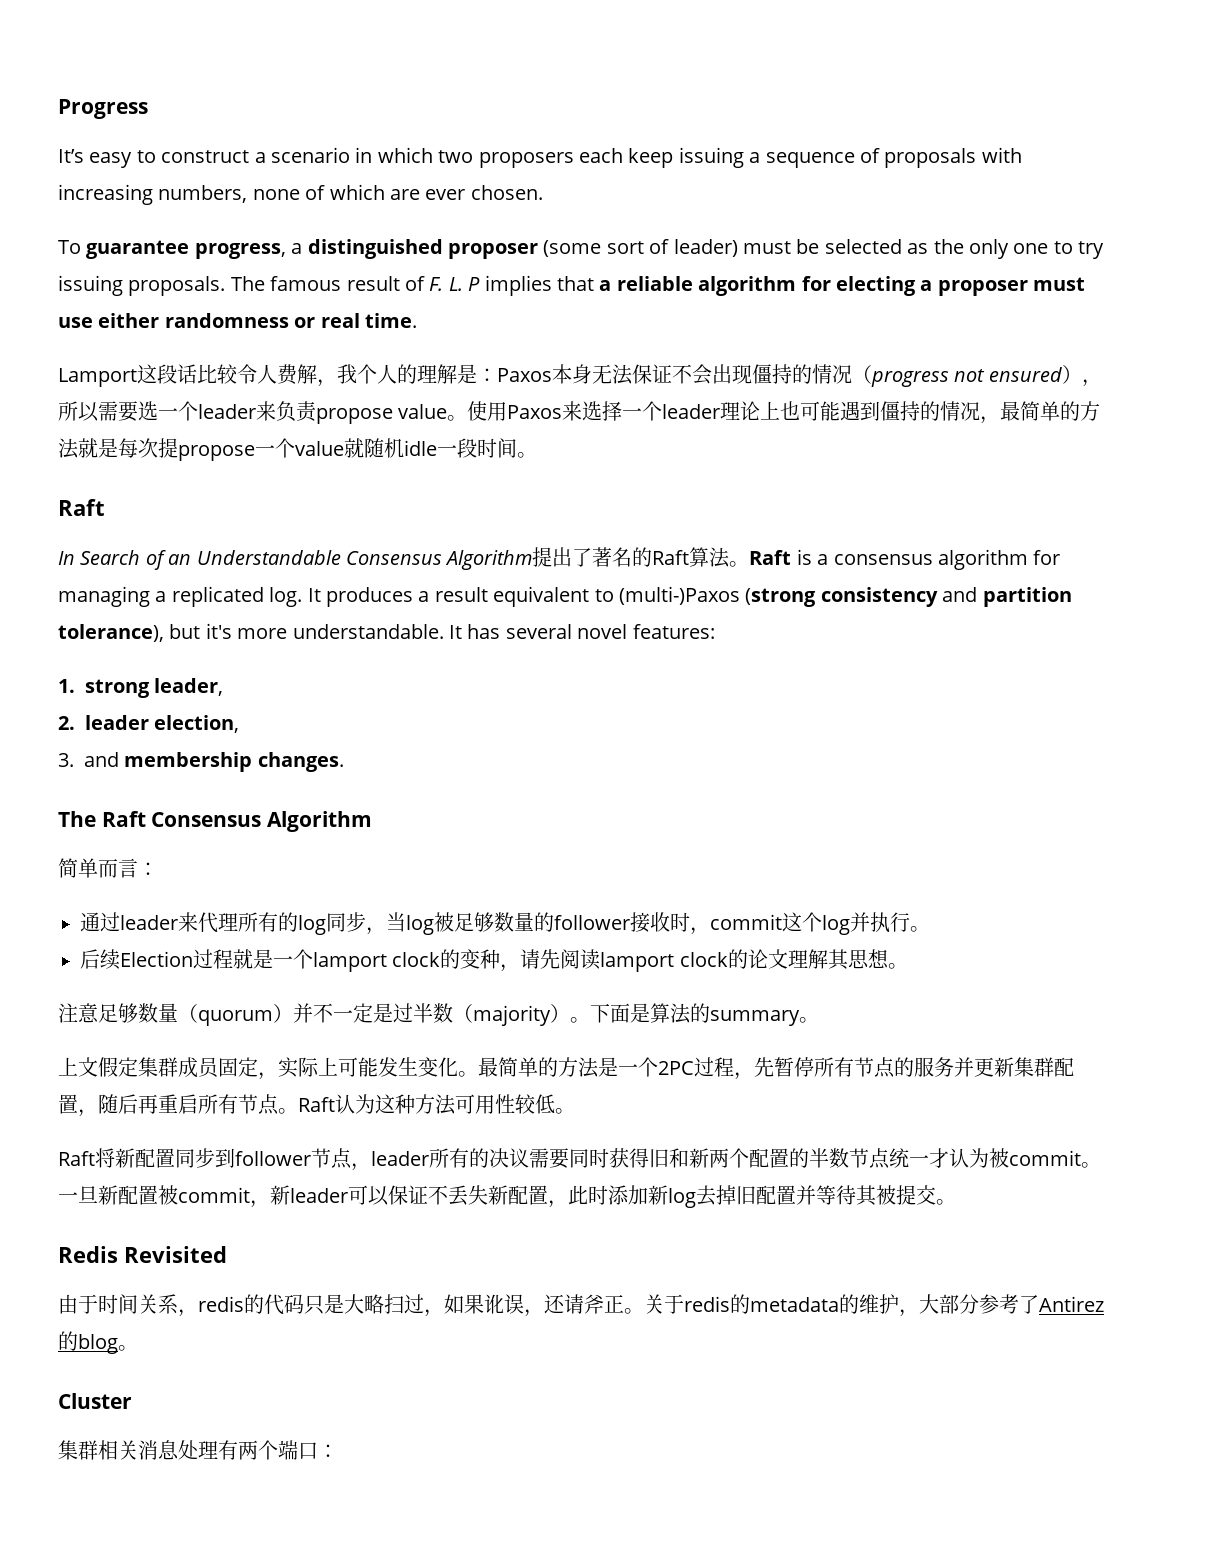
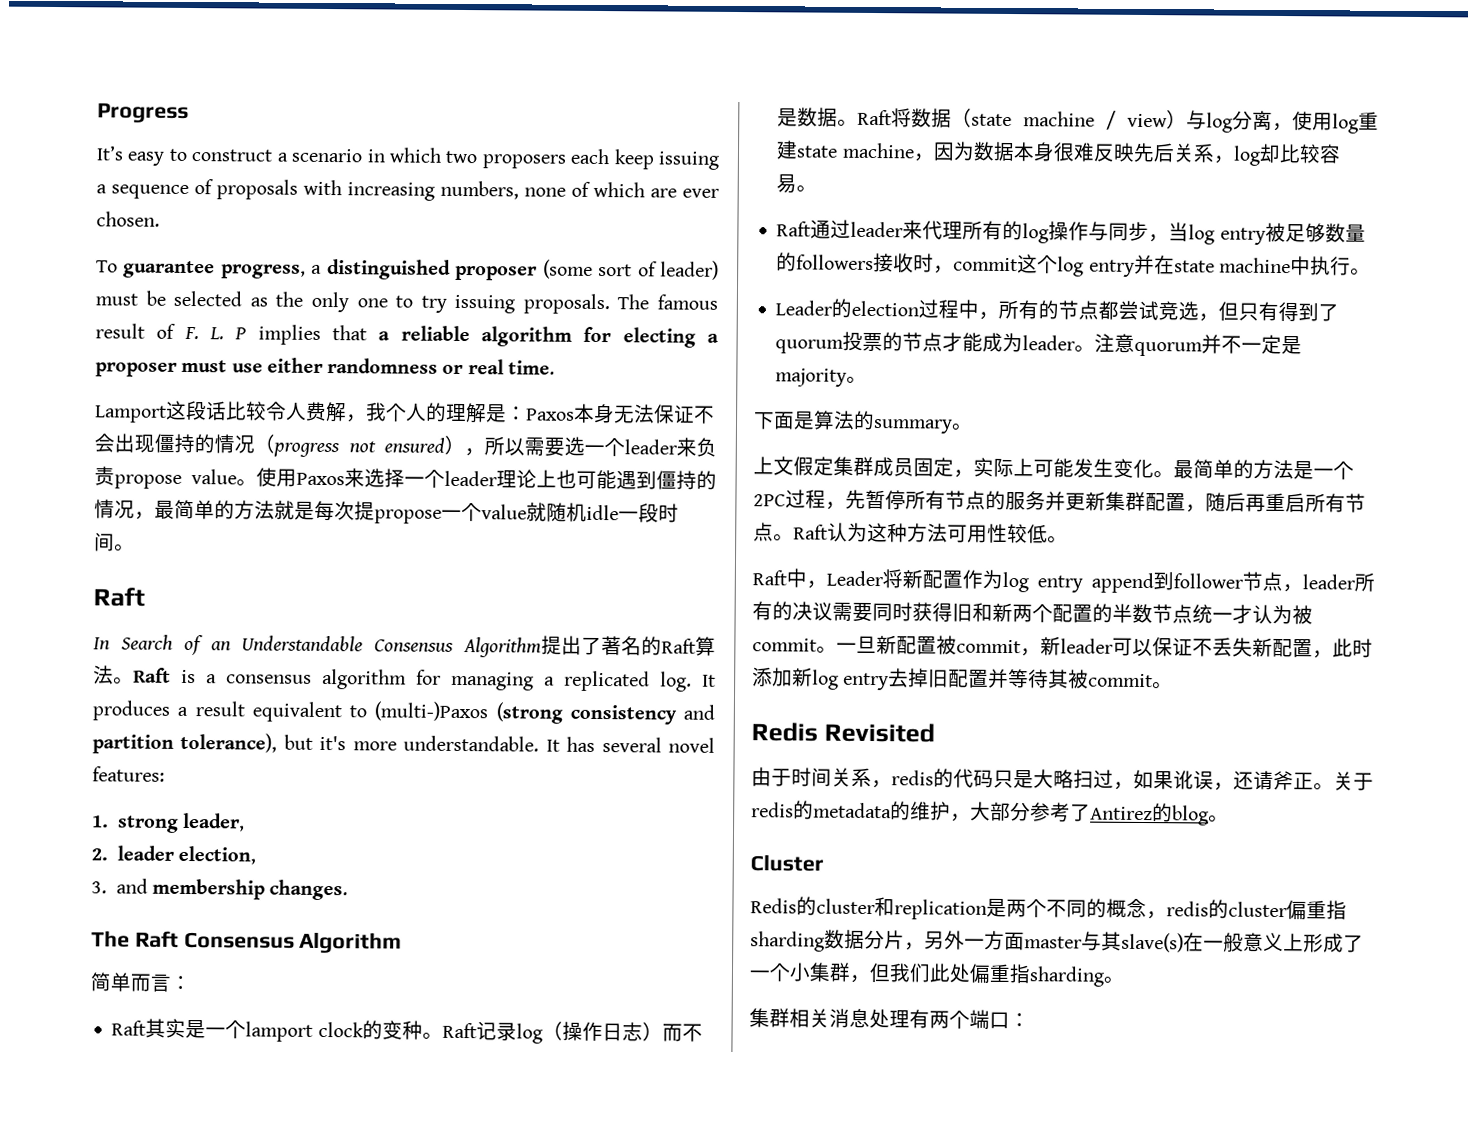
- 通过leader来代理所有的log同步，当log被足够数量的follower接收时，commit这个log并执行。
- 后续Election过程就是一个lamport clock的变种，请先阅读lamport clock的论文理解其思想。
- 注意足够数量（quorum）并不一定是过半数（majority）。下面是算法的summary。
+ Raft其实是一个lamport clock的变种。Raft记录log（操作日志）而不是数据。Raft将数据（state machine / view）与log分离，使用log重建state machine，因为数据本身很难反映先后关系，log却比较容易。
+ Raft通过leader来代理所有的log操作与同步，当log entry被足够数量的followers接收时，commit这个log entry并在state machine中执行。
+ Leader的election过程中，所有的节点都尝试竞选，但只有得到了quorum投票的节点才能成为leader。注意quorum并不一定是majority。
+ 下面是算法的summary。
- Raft将新配置同步到follower节点，leader所有的决议需要同时获得旧和新两个配置的半数节点统一才认为被commit。
+ Raft中，Leader将新配置作为log entry append到follower节点，leader所有的决议需要同时获得旧和新两个配置的半数节点统一才认为被commit。
- 一旦新配置被commit，新leader可以保证不丢失新配置，此时添加新log去掉旧配置并等待其被提交。
+ 一旦新配置被commit，新leader可以保证不丢失新配置，此时添加新log entry去掉旧配置并等待其被commit。
+ Redis的cluster和replication是两个不同的概念，redis的cluster偏重指sharding数据分片，另外一方面master与其slave(s)在一般意义上形成了一个小集群，但我们此处偏重指sharding。

